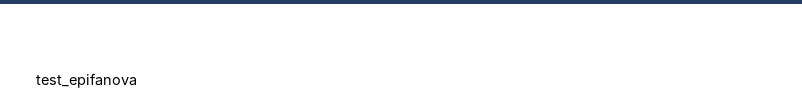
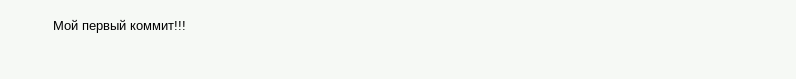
- test_epifanova
+ Мой первый коммит!!!

